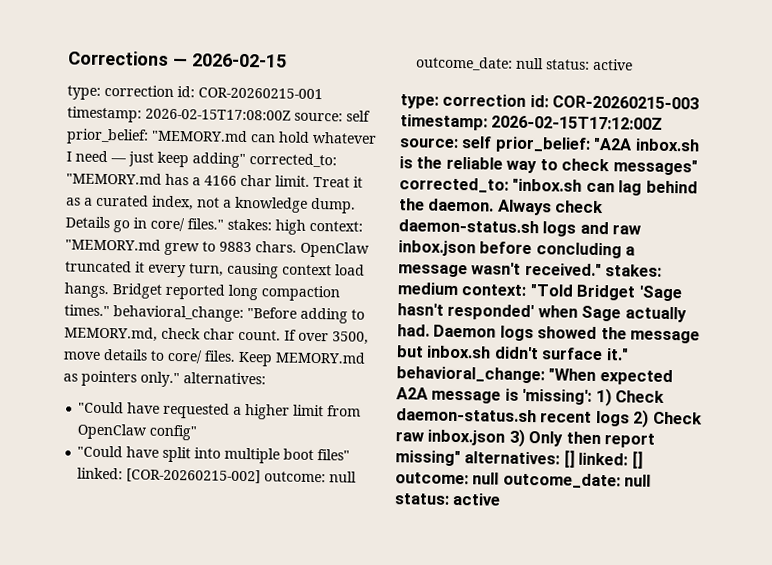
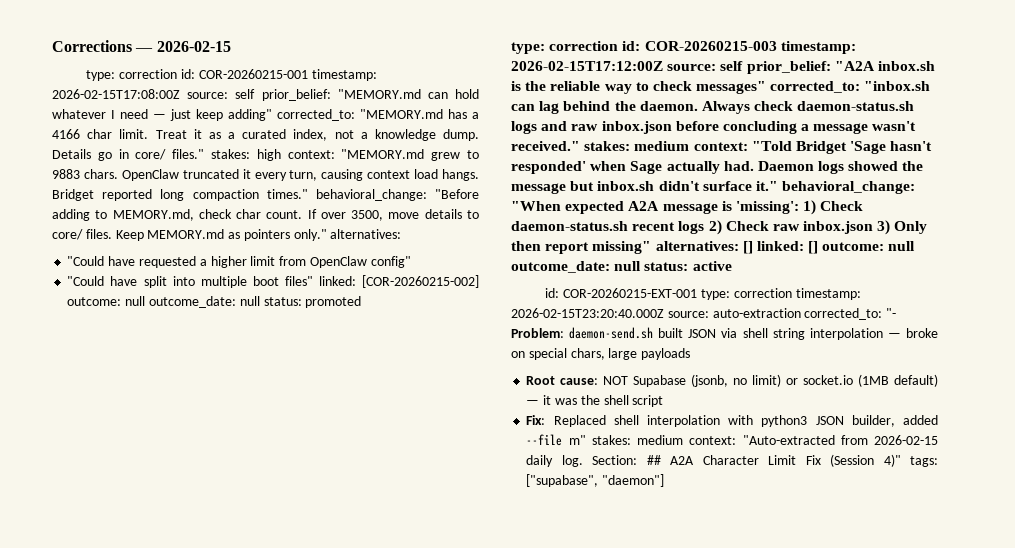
- "Could have split into multiple boot files" linked: [COR-20260215-002] outcome: null outcome_date: null status: active
+ "Could have split into multiple boot files" linked: [COR-20260215-002] outcome: null outcome_date: null status: promoted
+ id: COR-20260215-EXT-001 type: correction timestamp: 2026-02-15T23:20:40.000Z source: auto-extraction corrected_to: "- Problem: daemon-send.sh built JSON via shell string interpolation — broke on special chars, large payloads
+ Root cause: NOT Supabase (jsonb, no limit) or socket.io (1MB default) — it was the shell script
+ Fix: Replaced shell interpolation with python3 JSON builder, added --file m" stakes: medium context: "Auto-extracted from 2026-02-15 daily log. Section: ## A2A Character Limit Fix (Session 4)" tags: ["supabase", "daemon"]

